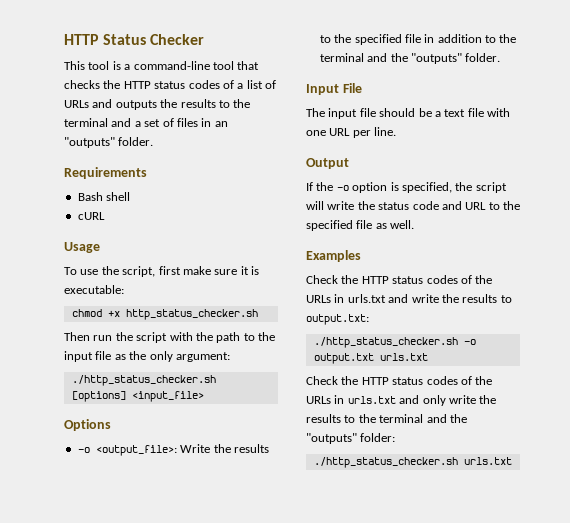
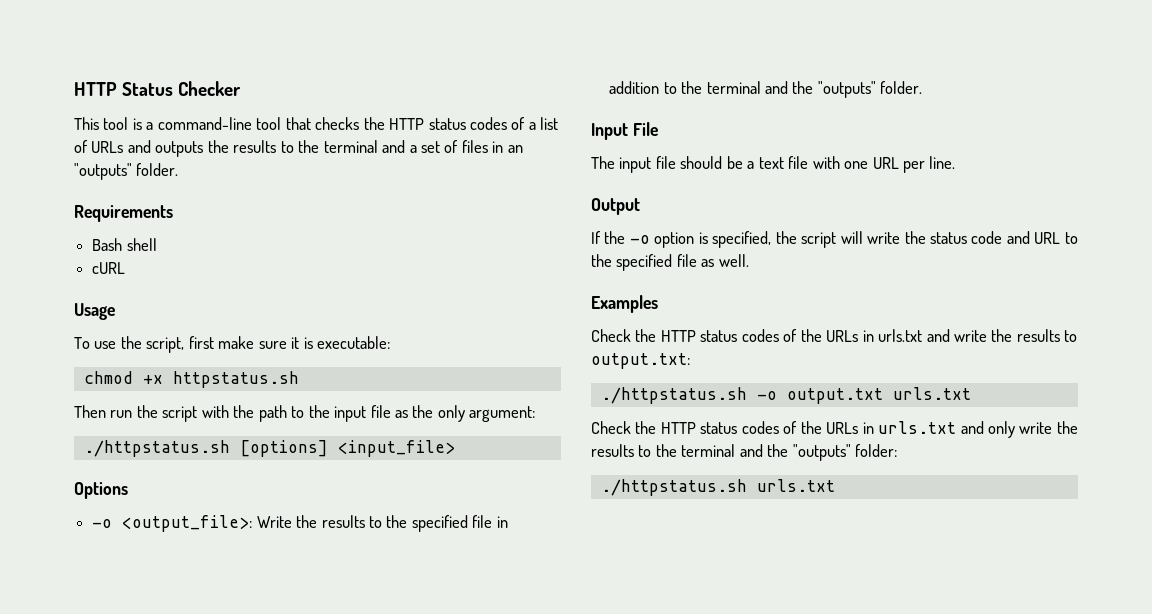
- chmod +x http_status_checker.sh
+ chmod +x httpstatus.sh
- ./http_status_checker.sh [options] <input_file>
+ ./httpstatus.sh [options] <input_file>
- ./http_status_checker.sh -o output.txt urls.txt
+ ./httpstatus.sh -o output.txt urls.txt
- ./http_status_checker.sh urls.txt
+ ./httpstatus.sh urls.txt

